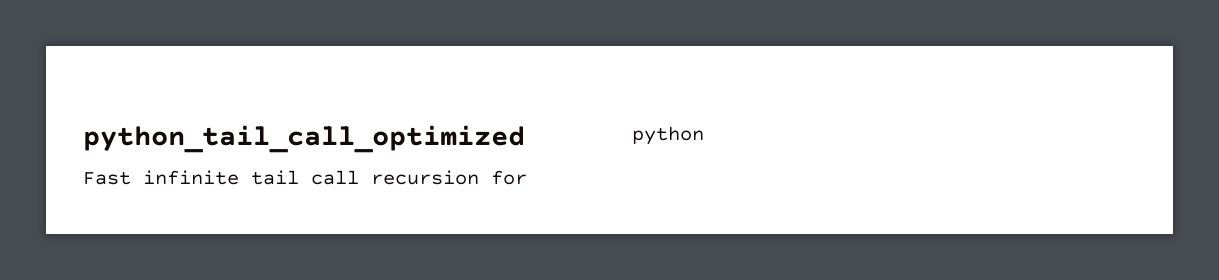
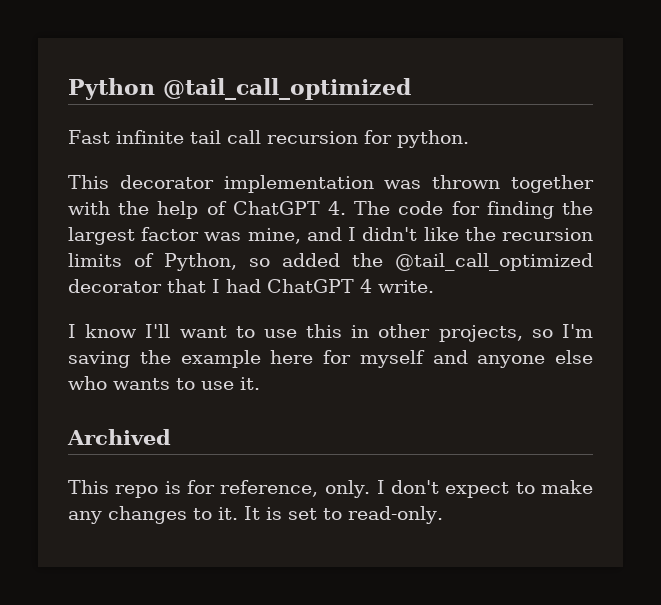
- python_tail_call_optimized
+ Python @tail_call_optimized
- Fast infinite tail call recursion for python
+ Fast infinite tail call recursion for python.
+ This decorator implementation was thrown together with the help of ChatGPT 4. The code for finding the largest factor was mine, and I didn't like the recursion limits of Python, so added the @tail_call_optimized decorator that I had ChatGPT 4 write.
+ I know I'll want to use this in other projects, so I'm saving the example here for myself and anyone else who wants to use it.
+ Archived
+ This repo is for reference, only. I don't expect to make any changes to it. It is set to read-only.

